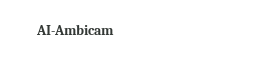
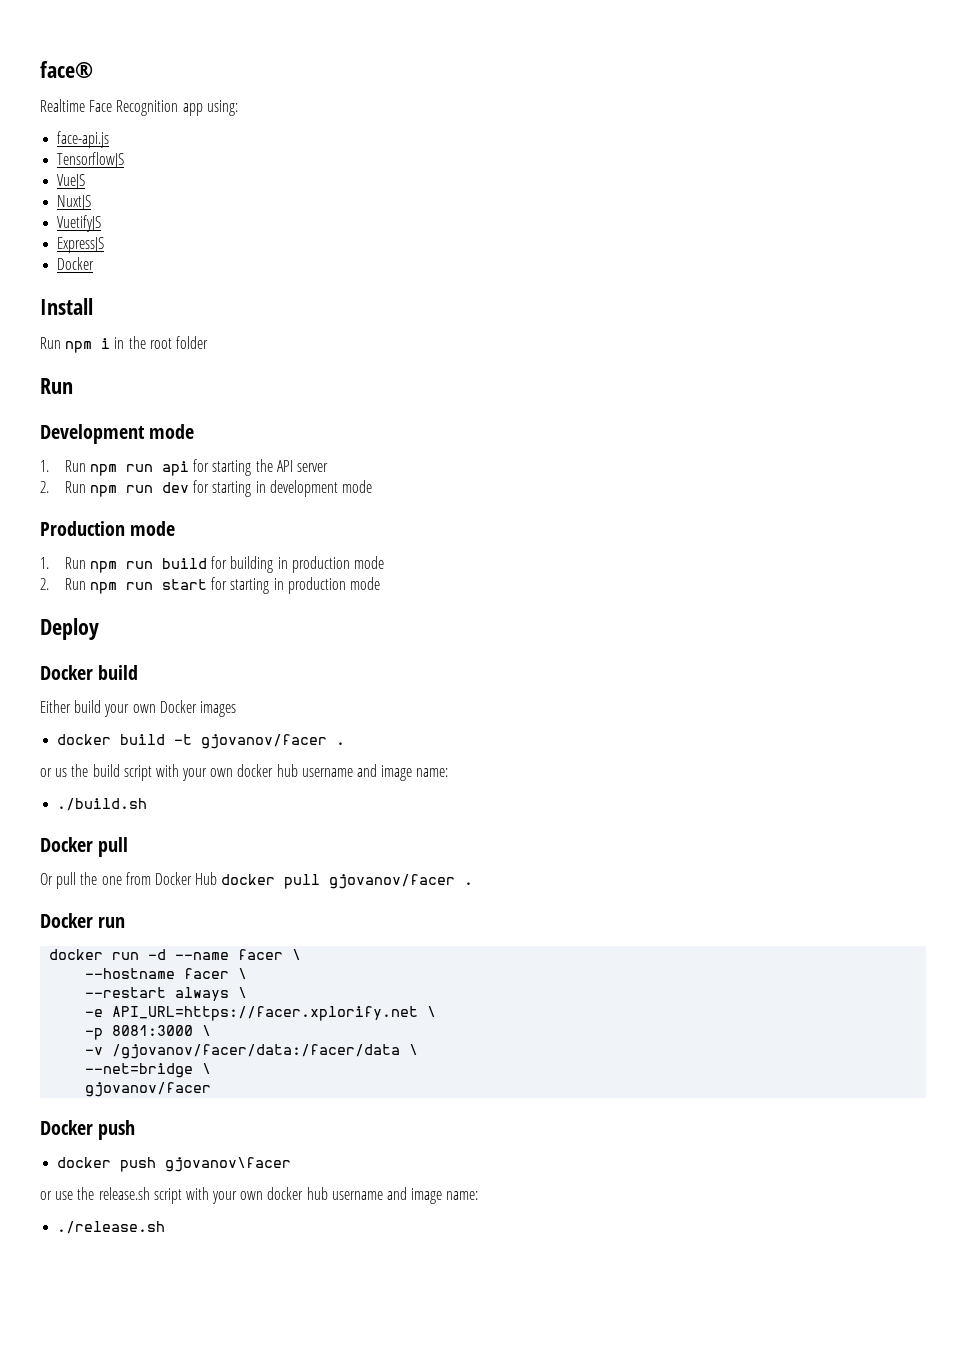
- AI-Ambicam
+ face®
+ Realtime Face Recognition app using:
+ face-api.js
+ TensorflowJS
+ VueJS
+ NuxtJS
+ VuetifyJS
+ ExpressJS
+ Docker
+ Install
+ Run npm i in the root folder
+ Run
+ Development mode
+ 1. Run npm run api for starting the API server
+ 2. Run npm run dev for starting in development mode
+ Production mode
+ 1. Run npm run build for building in production mode
+ 2. Run npm run start for starting in production mode
+ Deploy
+ Docker build
+ Either build your own Docker images
+ docker build -t gjovanov/facer .
+ or us the build script with your own docker hub username and image name:
+ ./build.sh
+ Docker pull
+ Or pull the one from Docker Hub docker pull gjovanov/facer .
+ Docker run
+ docker run -d --name facer \
+ --hostname facer \
+ --restart always \
+ -e API_URL=https://facer.xplorify.net \
+ -p 8081:3000 \
+ -v /gjovanov/facer/data:/facer/data \
+ --net=bridge \
+ gjovanov/facer
+ Docker push
+ docker push gjovanov\facer
+ or use the release.sh script with your own docker hub username and image name:
+ ./release.sh

